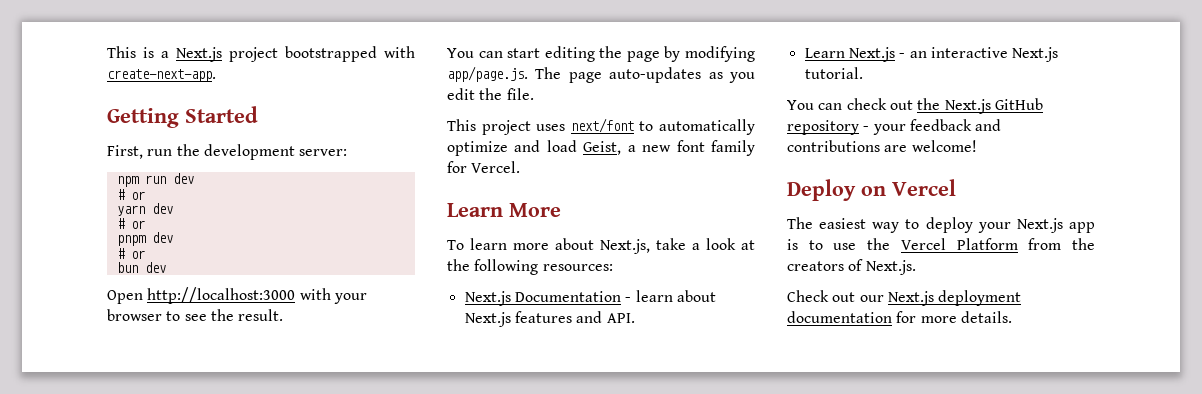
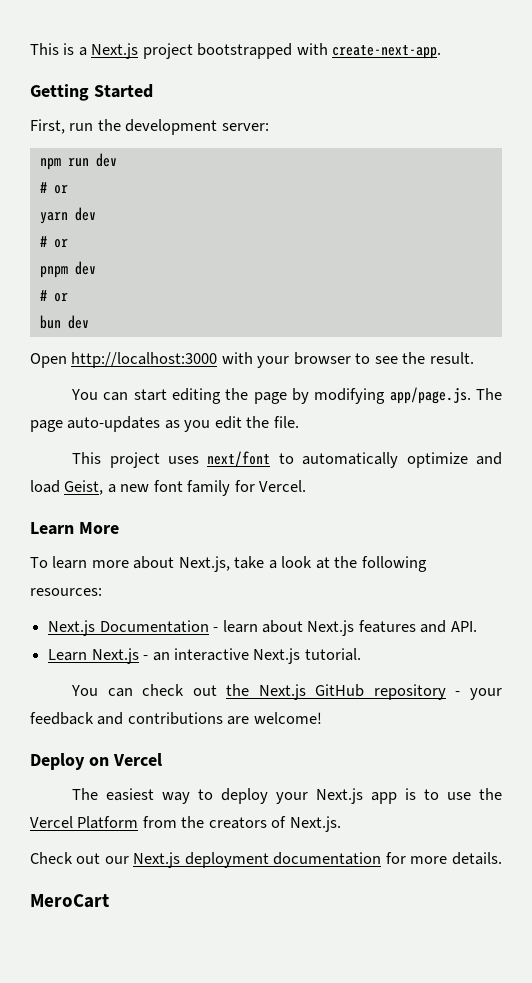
+ MeroCart

